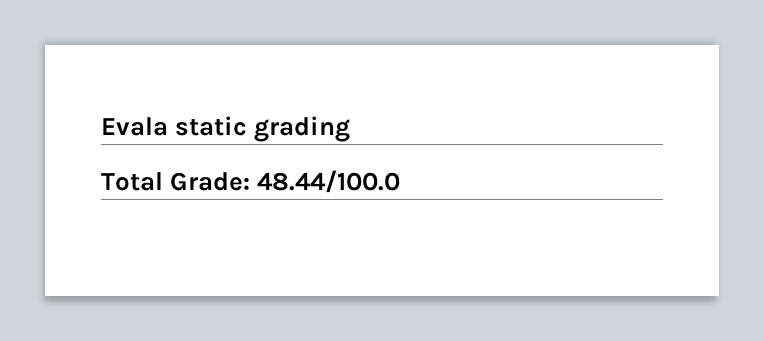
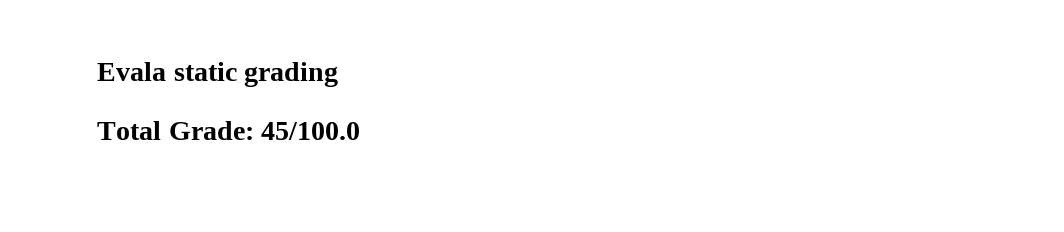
- Total Grade: 48.44/100.0
+ Total Grade: 45/100.0

